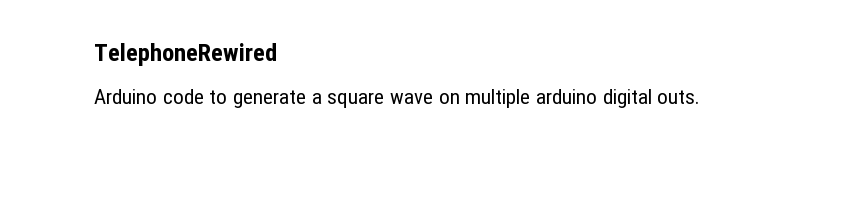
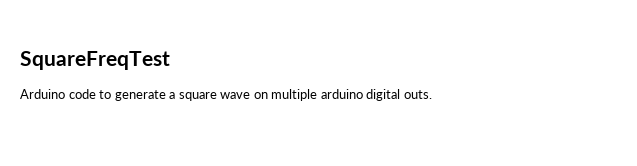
- TelephoneRewired
+ SquareFreqTest

